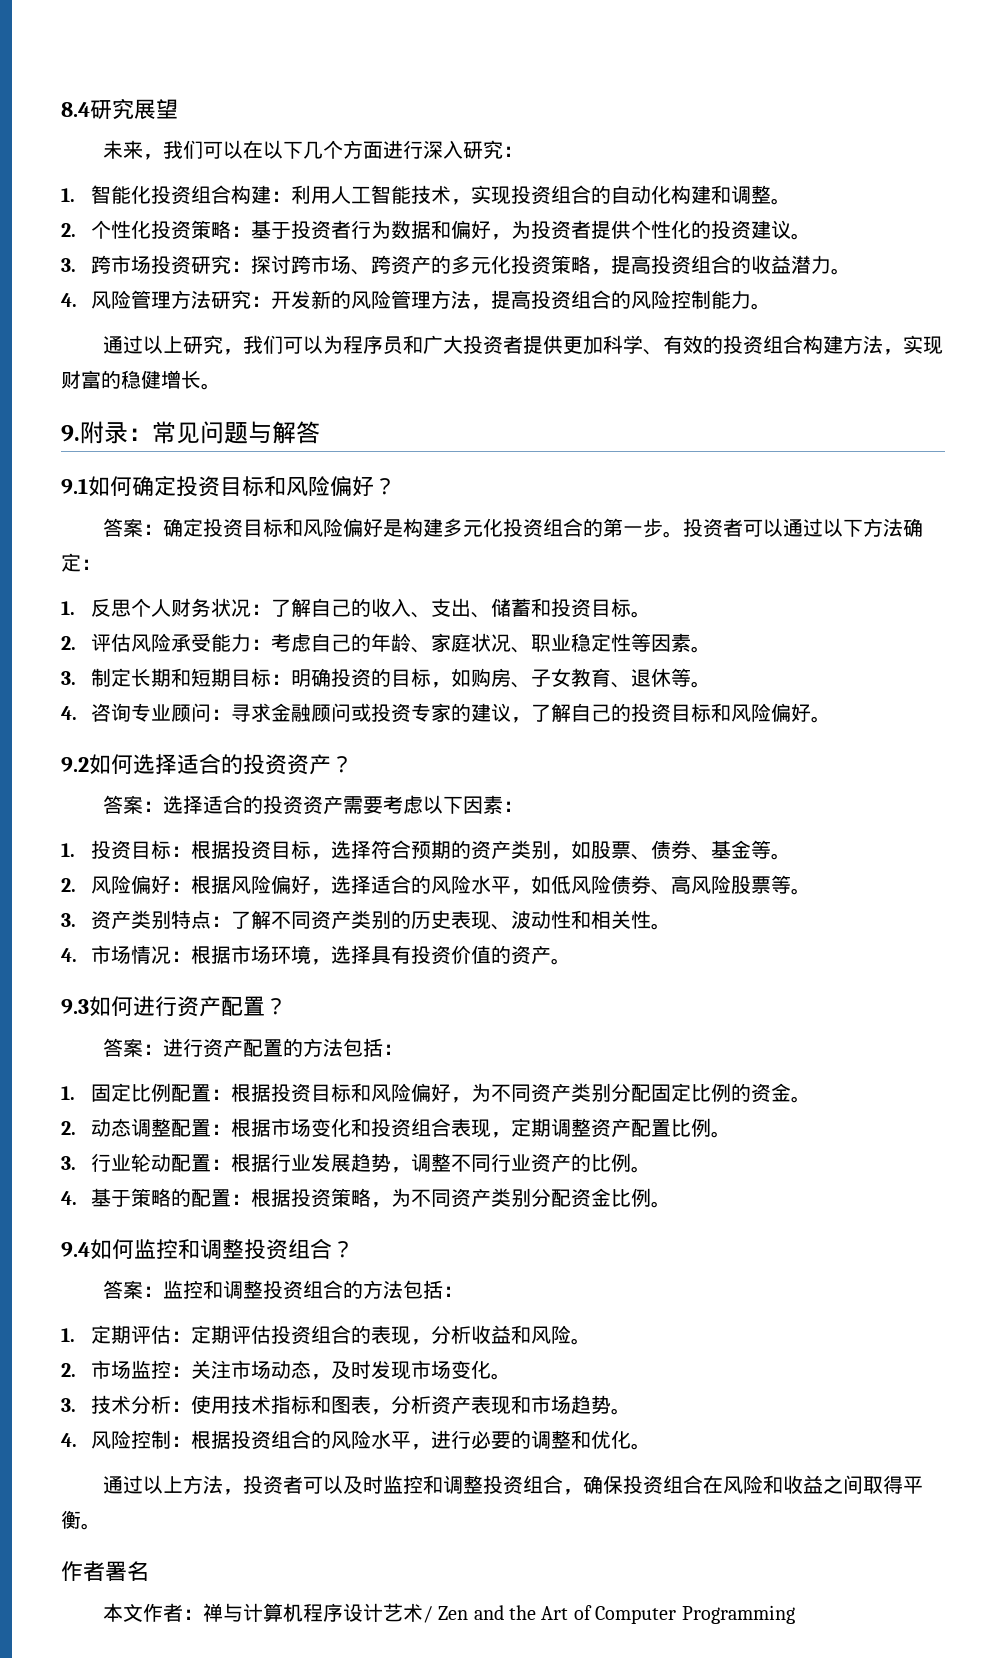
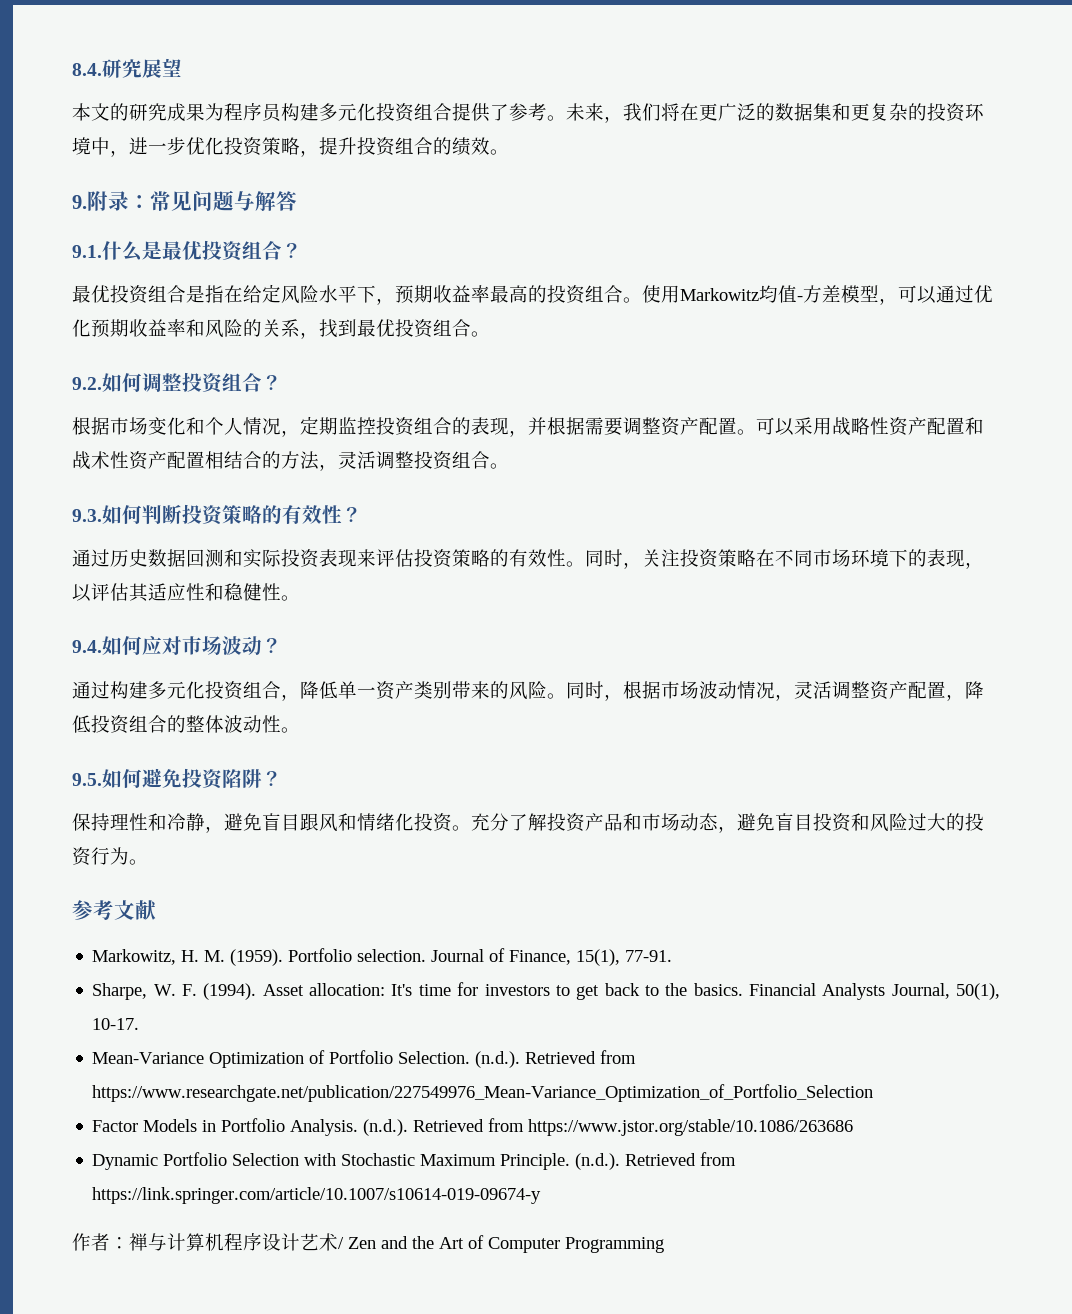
- 8.4研究展望
+ 8.4.研究展望
- 未来，我们可以在以下几个方面进行深入研究：
- 1.智能化投资组合构建：利用人工智能技术，实现投资组合的自动化构建和调整。
- 2.个性化投资策略：基于投资者行为数据和偏好，为投资者提供个性化的投资建议。
- 3.跨市场投资研究：探讨跨市场、跨资产的多元化投资策略，提高投资组合的收益潜力。
- 4.风险管理方法研究：开发新的风险管理方法，提高投资组合的风险控制能力。
- 通过以上研究，我们可以为程序员和广大投资者提供更加科学、有效的投资组合构建方法，实现财富的稳健增长。
+ 本文的研究成果为程序员构建多元化投资组合提供了参考。未来，我们将在更广泛的数据集和更复杂的投资环境中，进一步优化投资策略，提升投资组合的绩效。
- 9.1如何确定投资目标和风险偏好？
- 答案：确定投资目标和风险偏好是构建多元化投资组合的第一步。投资者可以通过以下方法确定：
- 1.反思个人财务状况：了解自己的收入、支出、储蓄和投资目标。
- 2.评估风险承受能力：考虑自己的年龄、家庭状况、职业稳定性等因素。
- 3.制定长期和短期目标：明确投资的目标，如购房、子女教育、退休等。
- 4.咨询专业顾问：寻求金融顾问或投资专家的建议，了解自己的投资目标和风险偏好。
- 9.2如何选择适合的投资资产？
- 答案：选择适合的投资资产需要考虑以下因素：
- 1.投资目标：根据投资目标，选择符合预期的资产类别，如股票、债券、基金等。
- 2.风险偏好：根据风险偏好，选择适合的风险水平，如低风险债券、高风险股票等。
- 3.资产类别特点：了解不同资产类别的历史表现、波动性和相关性。
- 4.市场情况：根据市场环境，选择具有投资价值的资产。
- 9.3如何进行资产配置？
- 答案：进行资产配置的方法包括：
- 1.固定比例配置：根据投资目标和风险偏好，为不同资产类别分配固定比例的资金。
- 2.动态调整配置：根据市场变化和投资组合表现，定期调整资产配置比例。
- 3.行业轮动配置：根据行业发展趋势，调整不同行业资产的比例。
- 4.基于策略的配置：根据投资策略，为不同资产类别分配资金比例。
- 9.4如何监控和调整投资组合？
- 答案：监控和调整投资组合的方法包括：
- 1.定期评估：定期评估投资组合的表现，分析收益和风险。
- 2.市场监控：关注市场动态，及时发现市场变化。
- 3.技术分析：使用技术指标和图表，分析资产表现和市场趋势。
- 4.风险控制：根据投资组合的风险水平，进行必要的调整和优化。
- 通过以上方法，投资者可以及时监控和调整投资组合，确保投资组合在风险和收益之间取得平衡。
- 作者署名
- 本文作者：禅与计算机程序设计艺术/ Zen and the Art of Computer Programming
+ 9.1.什么是最优投资组合？
+ 最优投资组合是指在给定风险水平下，预期收益率最高的投资组合。使用Markowitz均值-方差模型，可以通过优化预期收益率和风险的关系，找到最优投资组合。
+ 9.2.如何调整投资组合？
+ 根据市场变化和个人情况，定期监控投资组合的表现，并根据需要调整资产配置。可以采用战略性资产配置和战术性资产配置相结合的方法，灵活调整投资组合。
+ 9.3.如何判断投资策略的有效性？
+ 通过历史数据回测和实际投资表现来评估投资策略的有效性。同时，关注投资策略在不同市场环境下的表现，以评估其适应性和稳健性。
+ 9.4.如何应对市场波动？
+ 通过构建多元化投资组合，降低单一资产类别带来的风险。同时，根据市场波动情况，灵活调整资产配置，降低投资组合的整体波动性。
+ 9.5.如何避免投资陷阱？
+ 保持理性和冷静，避免盲目跟风和情绪化投资。充分了解投资产品和市场动态，避免盲目投资和风险过大的投资行为。
+ 参考文献
+ Markowitz, H. M. (1959). Portfolio selection. Journal of Finance, 15(1), 77-91.
+ Sharpe, W. F. (1994). Asset allocation: It's time for investors to get back to the basics. Financial Analysts Journal, 50(1), 10-17.
+ Mean-Variance Optimization of Portfolio Selection. (n.d.). Retrieved from https://www.researchgate.net/publication/227549976_Mean-Variance_Optimization_of_Portfolio_Selection
+ Factor Models in Portfolio Analysis. (n.d.). Retrieved from https://www.jstor.org/stable/10.1086/263686
+ Dynamic Portfolio Selection with Stochastic Maximum Principle. (n.d.). Retrieved from https://link.springer.com/article/10.1007/s10614-019-09674-y
+ 作者：禅与计算机程序设计艺术/ Zen and the Art of Computer Programming

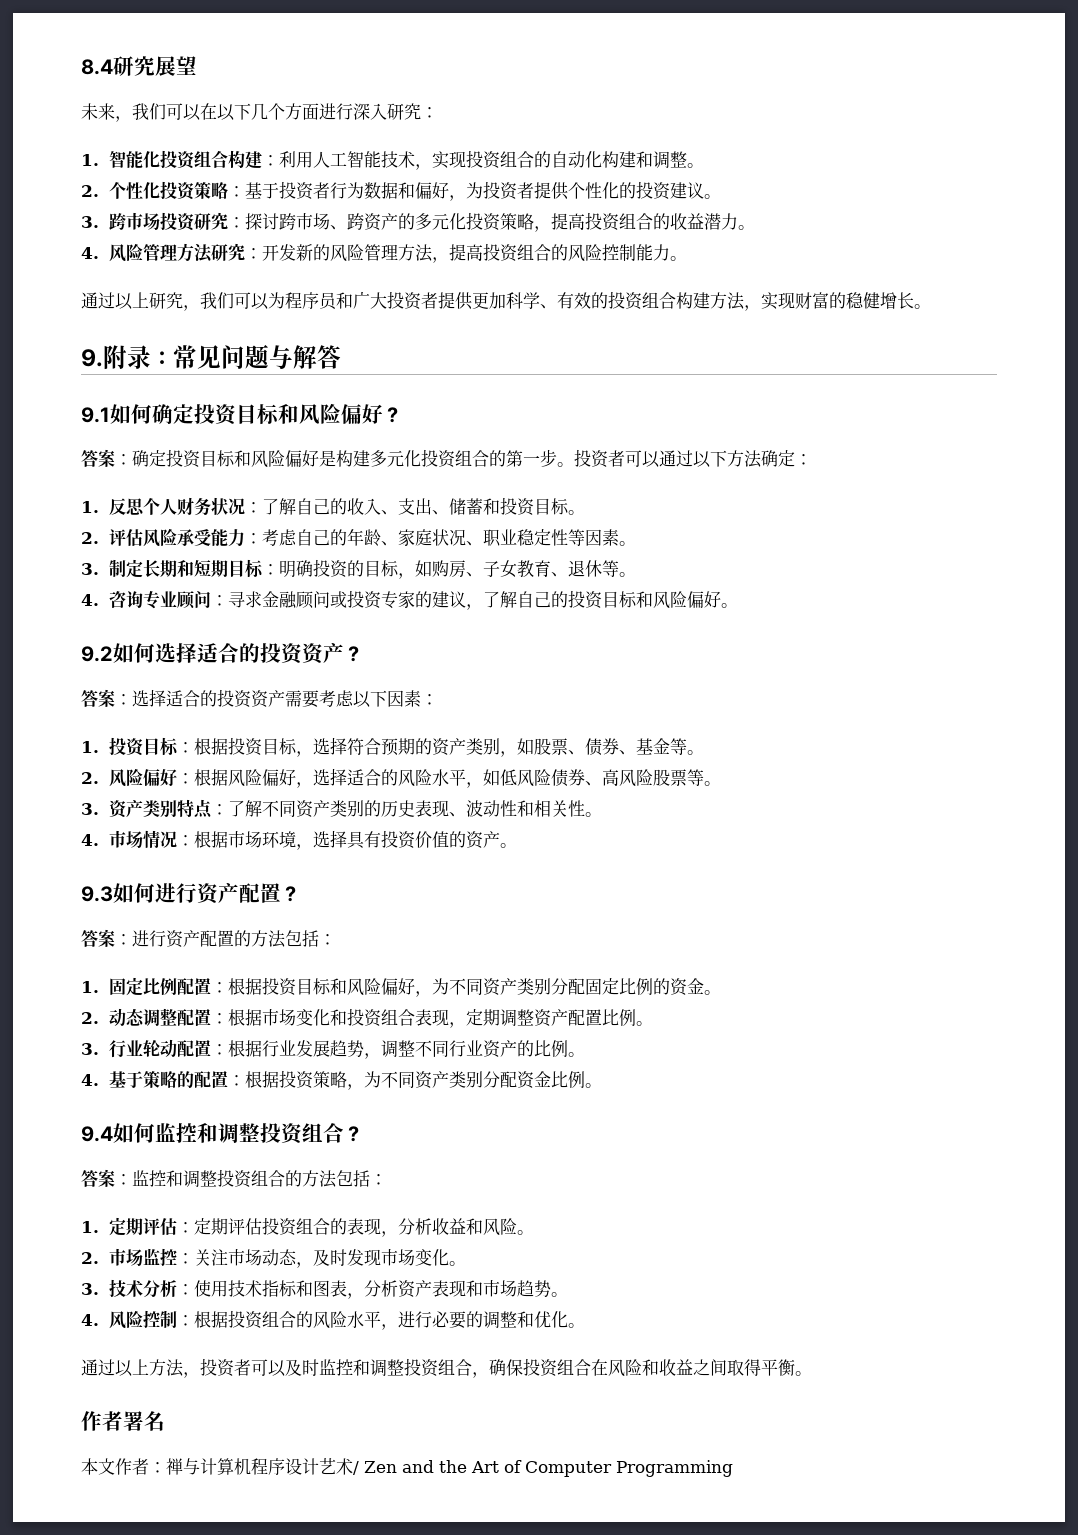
- 8.4.研究展望
+ 8.4研究展望
- 本文的研究成果为程序员构建多元化投资组合提供了参考。未来，我们将在更广泛的数据集和更复杂的投资环境中，进一步优化投资策略，提升投资组合的绩效。
+ 未来，我们可以在以下几个方面进行深入研究：
+ 1.智能化投资组合构建：利用人工智能技术，实现投资组合的自动化构建和调整。
+ 2.个性化投资策略：基于投资者行为数据和偏好，为投资者提供个性化的投资建议。
+ 3.跨市场投资研究：探讨跨市场、跨资产的多元化投资策略，提高投资组合的收益潜力。
+ 4.风险管理方法研究：开发新的风险管理方法，提高投资组合的风险控制能力。
+ 通过以上研究，我们可以为程序员和广大投资者提供更加科学、有效的投资组合构建方法，实现财富的稳健增长。
- 9.1.什么是最优投资组合？
- 最优投资组合是指在给定风险水平下，预期收益率最高的投资组合。使用Markowitz均值-方差模型，可以通过优化预期收益率和风险的关系，找到最优投资组合。
- 9.2.如何调整投资组合？
- 根据市场变化和个人情况，定期监控投资组合的表现，并根据需要调整资产配置。可以采用战略性资产配置和战术性资产配置相结合的方法，灵活调整投资组合。
- 9.3.如何判断投资策略的有效性？
- 通过历史数据回测和实际投资表现来评估投资策略的有效性。同时，关注投资策略在不同市场环境下的表现，以评估其适应性和稳健性。
- 9.4.如何应对市场波动？
- 通过构建多元化投资组合，降低单一资产类别带来的风险。同时，根据市场波动情况，灵活调整资产配置，降低投资组合的整体波动性。
- 9.5.如何避免投资陷阱？
- 保持理性和冷静，避免盲目跟风和情绪化投资。充分了解投资产品和市场动态，避免盲目投资和风险过大的投资行为。
- 参考文献
- Markowitz, H. M. (1959). Portfolio selection. Journal of Finance, 15(1), 77-91.
- Sharpe, W. F. (1994). Asset allocation: It's time for investors to get back to the basics. Financial Analysts Journal, 50(1), 10-17.
- Mean-Variance Optimization of Portfolio Selection. (n.d.). Retrieved from https://www.researchgate.net/publication/227549976_Mean-Variance_Optimization_of_Portfolio_Selection
- Factor Models in Portfolio Analysis. (n.d.). Retrieved from https://www.jstor.org/stable/10.1086/263686
- Dynamic Portfolio Selection with Stochastic Maximum Principle. (n.d.). Retrieved from https://link.springer.com/article/10.1007/s10614-019-09674-y
- 作者：禅与计算机程序设计艺术/ Zen and the Art of Computer Programming
+ 9.1如何确定投资目标和风险偏好？
+ 答案：确定投资目标和风险偏好是构建多元化投资组合的第一步。投资者可以通过以下方法确定：
+ 1.反思个人财务状况：了解自己的收入、支出、储蓄和投资目标。
+ 2.评估风险承受能力：考虑自己的年龄、家庭状况、职业稳定性等因素。
+ 3.制定长期和短期目标：明确投资的目标，如购房、子女教育、退休等。
+ 4.咨询专业顾问：寻求金融顾问或投资专家的建议，了解自己的投资目标和风险偏好。
+ 9.2如何选择适合的投资资产？
+ 答案：选择适合的投资资产需要考虑以下因素：
+ 1.投资目标：根据投资目标，选择符合预期的资产类别，如股票、债券、基金等。
+ 2.风险偏好：根据风险偏好，选择适合的风险水平，如低风险债券、高风险股票等。
+ 3.资产类别特点：了解不同资产类别的历史表现、波动性和相关性。
+ 4.市场情况：根据市场环境，选择具有投资价值的资产。
+ 9.3如何进行资产配置？
+ 答案：进行资产配置的方法包括：
+ 1.固定比例配置：根据投资目标和风险偏好，为不同资产类别分配固定比例的资金。
+ 2.动态调整配置：根据市场变化和投资组合表现，定期调整资产配置比例。
+ 3.行业轮动配置：根据行业发展趋势，调整不同行业资产的比例。
+ 4.基于策略的配置：根据投资策略，为不同资产类别分配资金比例。
+ 9.4如何监控和调整投资组合？
+ 答案：监控和调整投资组合的方法包括：
+ 1.定期评估：定期评估投资组合的表现，分析收益和风险。
+ 2.市场监控：关注市场动态，及时发现市场变化。
+ 3.技术分析：使用技术指标和图表，分析资产表现和市场趋势。
+ 4.风险控制：根据投资组合的风险水平，进行必要的调整和优化。
+ 通过以上方法，投资者可以及时监控和调整投资组合，确保投资组合在风险和收益之间取得平衡。
+ 作者署名
+ 本文作者：禅与计算机程序设计艺术/ Zen and the Art of Computer Programming

